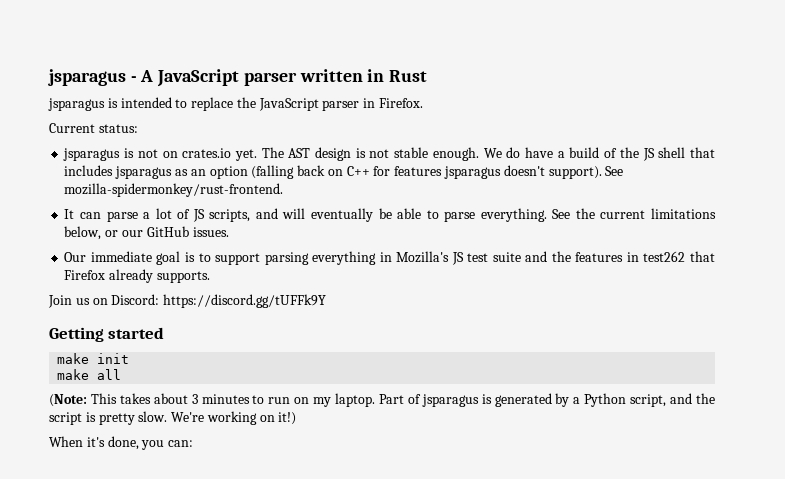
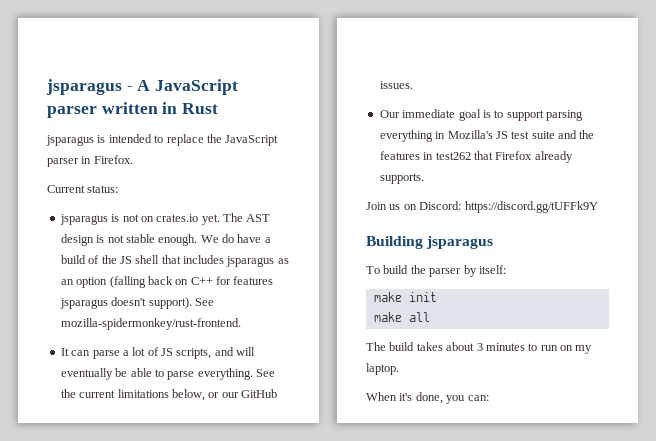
- Getting started
+ Building jsparagus
+ To build the parser by itself:
- (Note: This takes about 3 minutes to run on my laptop. Part of jsparagus is generated by a Python script, and the script is pretty slow. We're working on it!)
+ The build takes about 3 minutes to run on my laptop.

